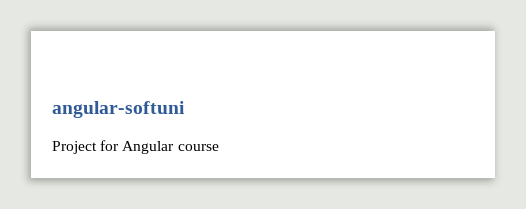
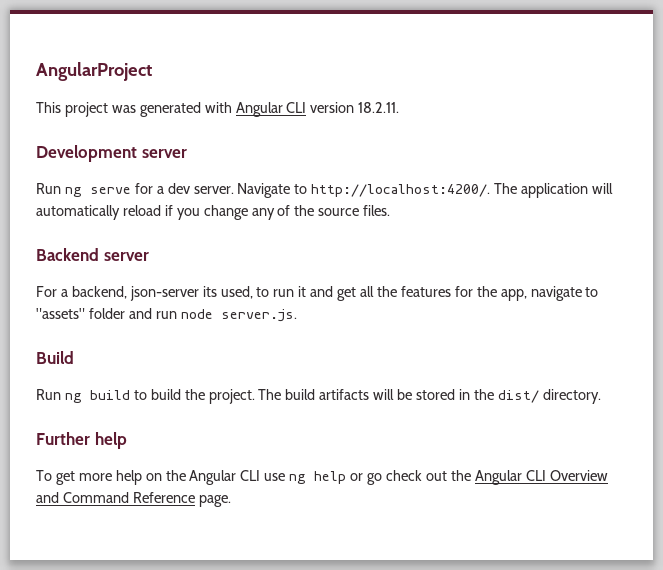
- angular-softuni
- Project for Angular course
+ AngularProject
+ This project was generated with Angular CLI version 18.2.11.
+ Development server
+ Run ng serve for a dev server. Navigate to http://localhost:4200/. The application will automatically reload if you change any of the source files.
+ Backend server
+ For a backend, json-server its used, to run it and get all the features for the app, navigate to "assets" folder and run node server.js.
+ Build
+ Run ng build to build the project. The build artifacts will be stored in the dist/ directory.
+ Further help
+ To get more help on the Angular CLI use ng help or go check out the Angular CLI Overview and Command Reference page.

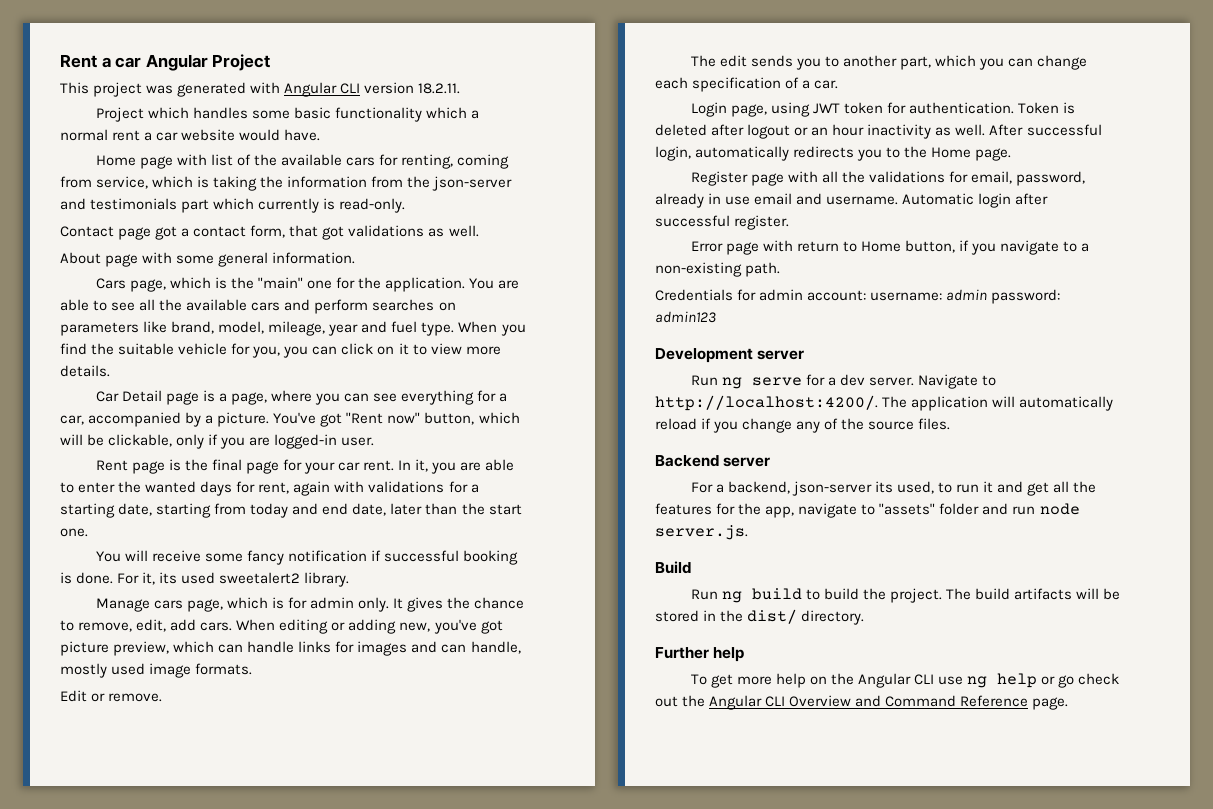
- AngularProject
+ Rent a car Angular Project
+ Project which handles some basic functionality which a normal rent a car website would have.
+ Home page with list of the available cars for renting, coming from service, which is taking the information from the json-server and testimonials part which currently is read-only.
+ Contact page got a contact form, that got validations as well.
+ About page with some general information.
+ Cars page, which is the "main" one for the application. You are able to see all the available cars and perform searches on parameters like brand, model, mileage, year and fuel type. When you find the suitable vehicle for you, you can click on it to view more details.
+ Car Detail page is a page, where you can see everything for a car, accompanied by a picture. You've got "Rent now" button, which will be clickable, only if you are logged-in user.
+ Rent page is the final page for your car rent. In it, you are able to enter the wanted days for rent, again with validations for a starting date, starting from today and end date, later than the start one.
+ You will receive some fancy notification if successful booking is done. For it, its used sweetalert2 library.
+ Manage cars page, which is for admin only. It gives the chance to remove, edit, add cars. When editing or adding new, you've got picture preview, which can handle links for images and can handle, mostly used image formats.
+ Edit or remove.
+ The edit sends you to another part, which you can change each specification of a car.
+ Login page, using JWT token for authentication. Token is deleted after logout or an hour inactivity as well. After successful login, automatically redirects you to the Home page.
+ Register page with all the validations for email, password, already in use email and username. Automatic login after successful register.
+ Error page with return to Home button, if you navigate to a non-existing path.
+ Credentials for admin account: username: admin password: admin123

